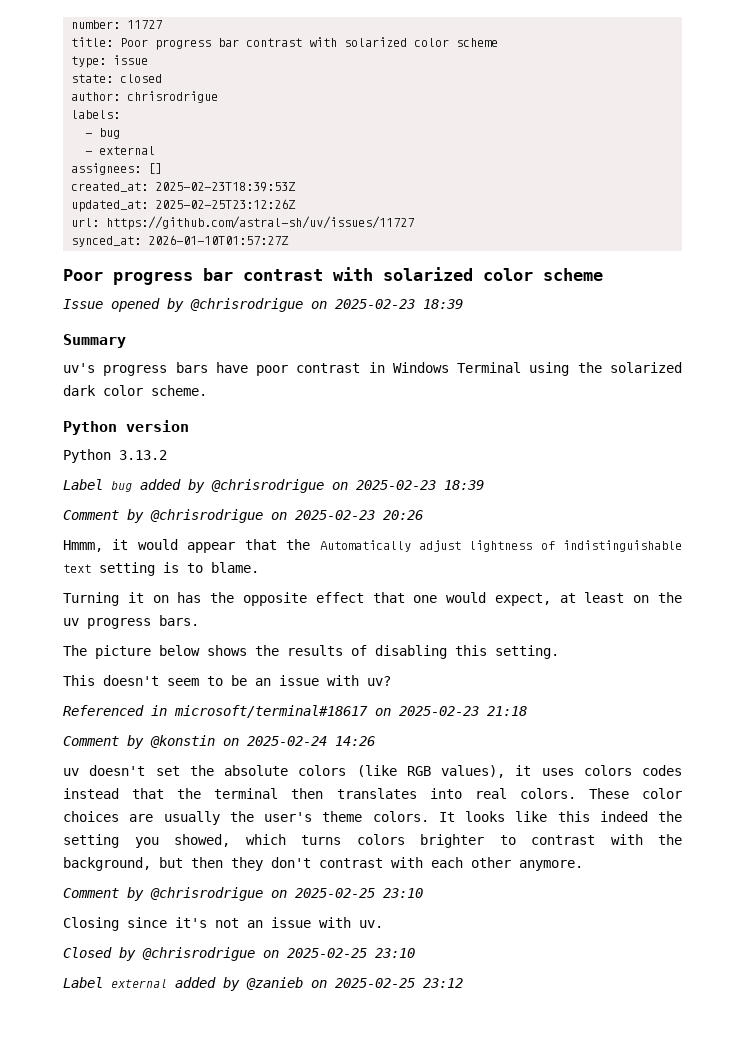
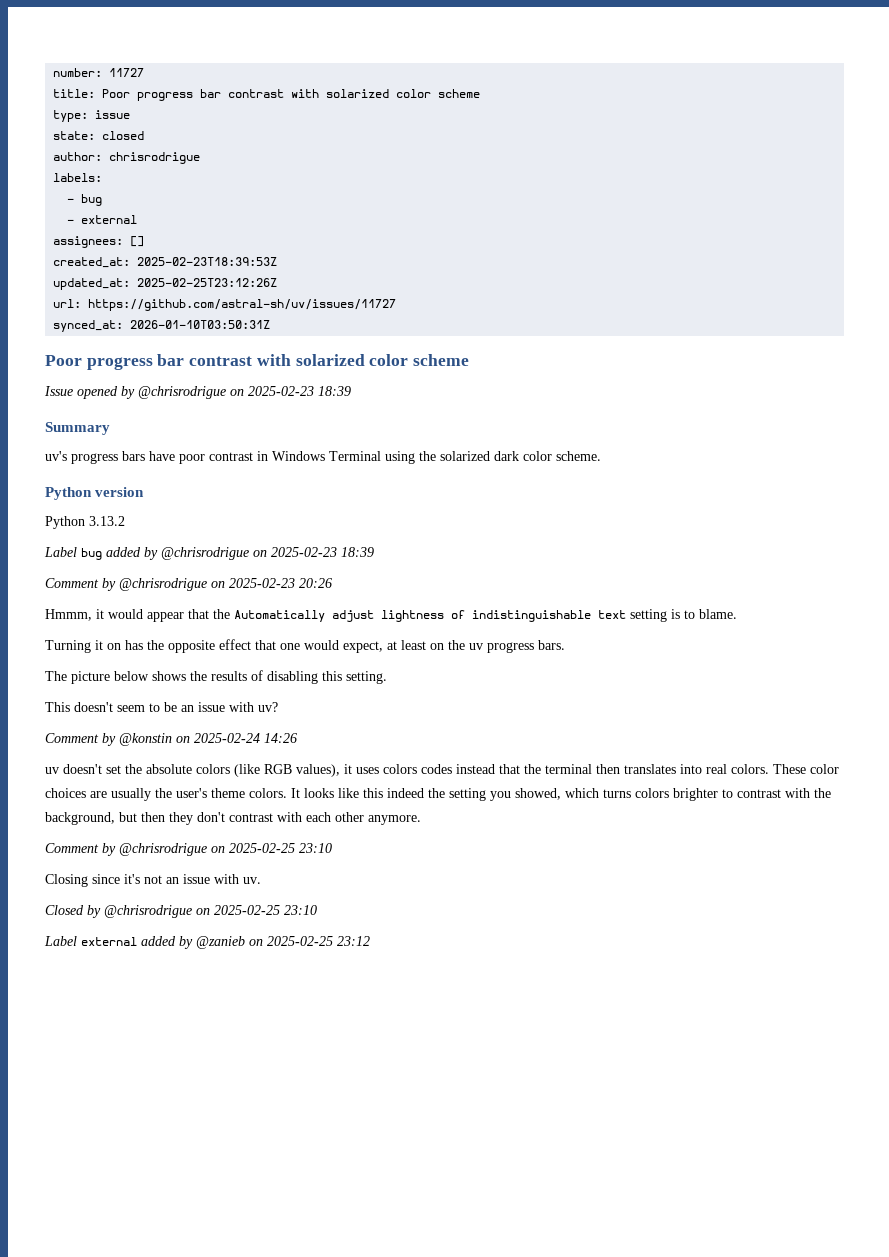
- synced_at: 2026-01-10T01:57:27Z
+ synced_at: 2026-01-10T03:50:31Z
- Referenced in microsoft/terminal#18617 on 2025-02-23 21:18

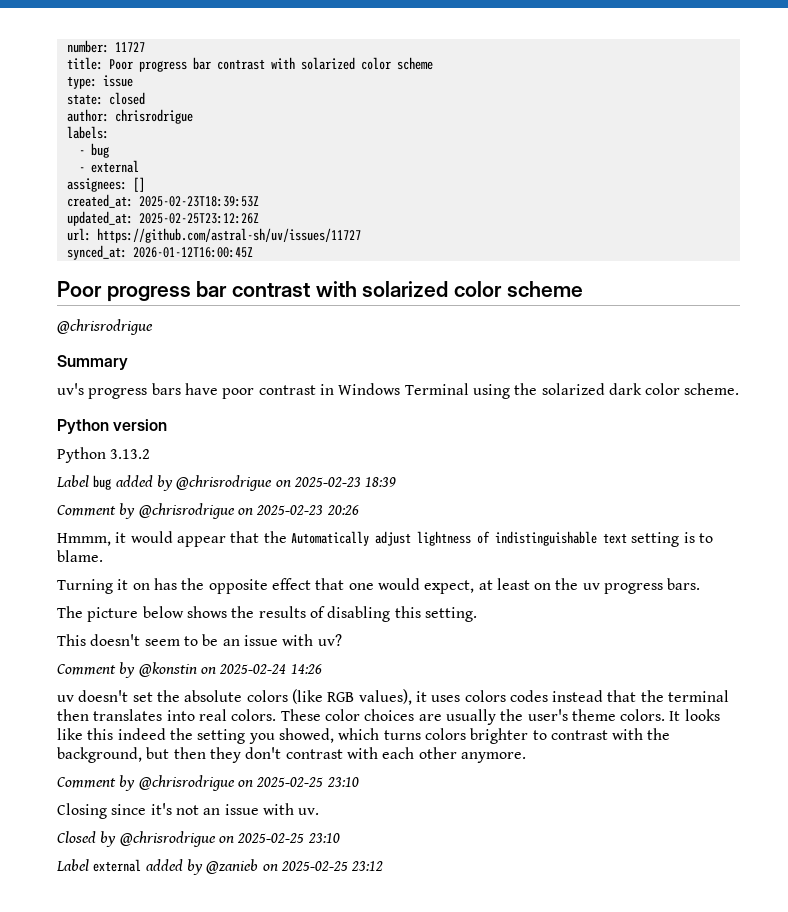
- synced_at: 2026-01-10T03:50:31Z
+ synced_at: 2026-01-12T16:00:45Z
  Poor progress bar contrast with solarized color scheme
- Issue opened by @chrisrodrigue on 2025-02-23 18:39
+ @chrisrodrigue

